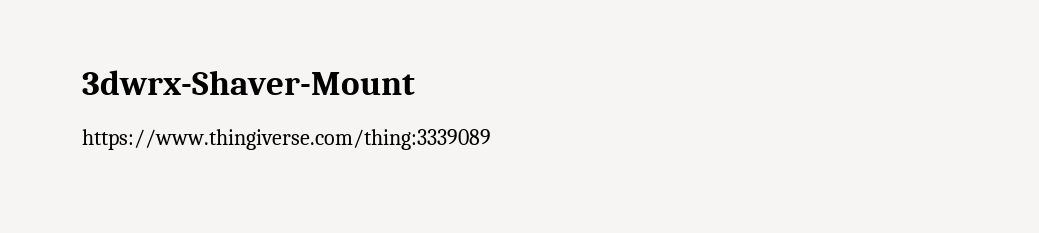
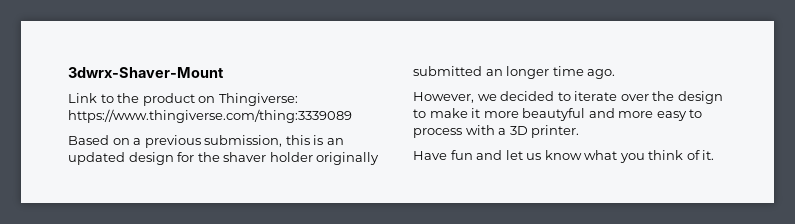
- https://www.thingiverse.com/thing:3339089
+ Link to the product on Thingiverse: https://www.thingiverse.com/thing:3339089
+ Based on a previous submission, this is an updated design for the shaver holder originally submitted an longer time ago.
+ However, we decided to iterate over the design to make it more beautyful and more easy to process with a 3D printer.
+ Have fun and let us know what you think of it.

